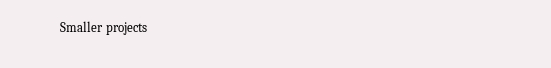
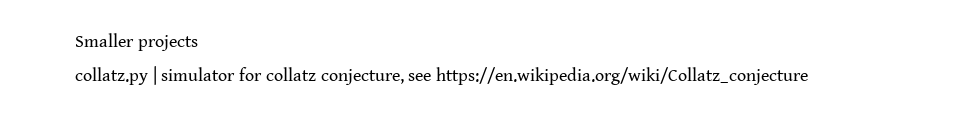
+ collatz.py | simulator for collatz conjecture, see https://en.wikipedia.org/wiki/Collatz_conjecture

